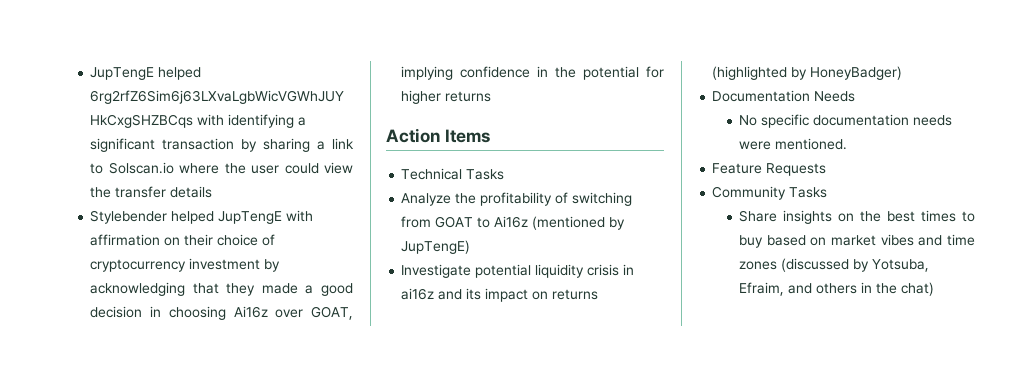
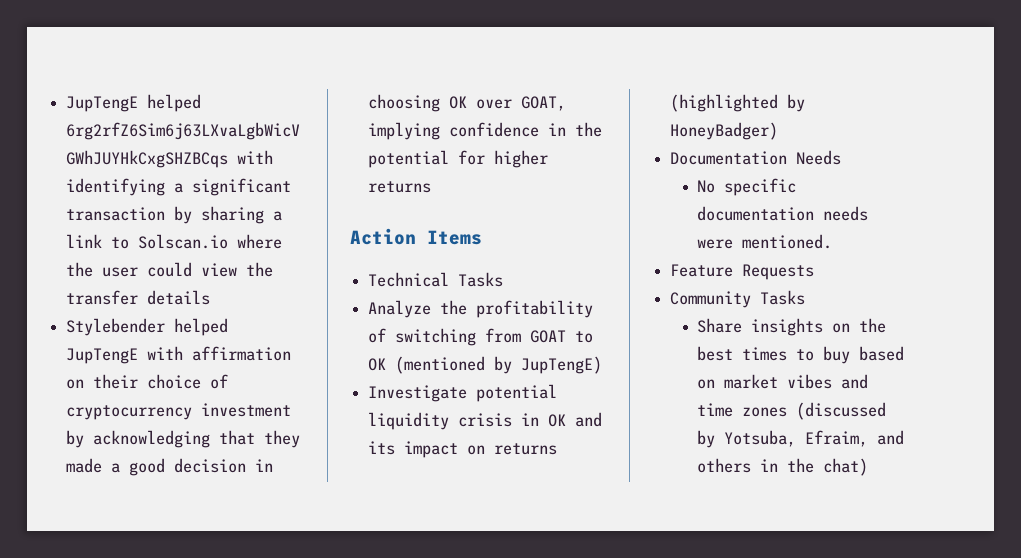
- Stylebender helped JupTengE with affirmation on their choice of cryptocurrency investment by acknowledging that they made a good decision in choosing Ai16z over GOAT, implying confidence in the potential for higher returns
+ Stylebender helped JupTengE with affirmation on their choice of cryptocurrency investment by acknowledging that they made a good decision in choosing OK over GOAT, implying confidence in the potential for higher returns
- Analyze the profitability of switching from GOAT to Ai16z (mentioned by JupTengE)
+ Analyze the profitability of switching from GOAT to OK (mentioned by JupTengE)
- Investigate potential liquidity crisis in ai16z and its impact on returns (highlighted by HoneyBadger)
+ Investigate potential liquidity crisis in OK and its impact on returns (highlighted by HoneyBadger)

